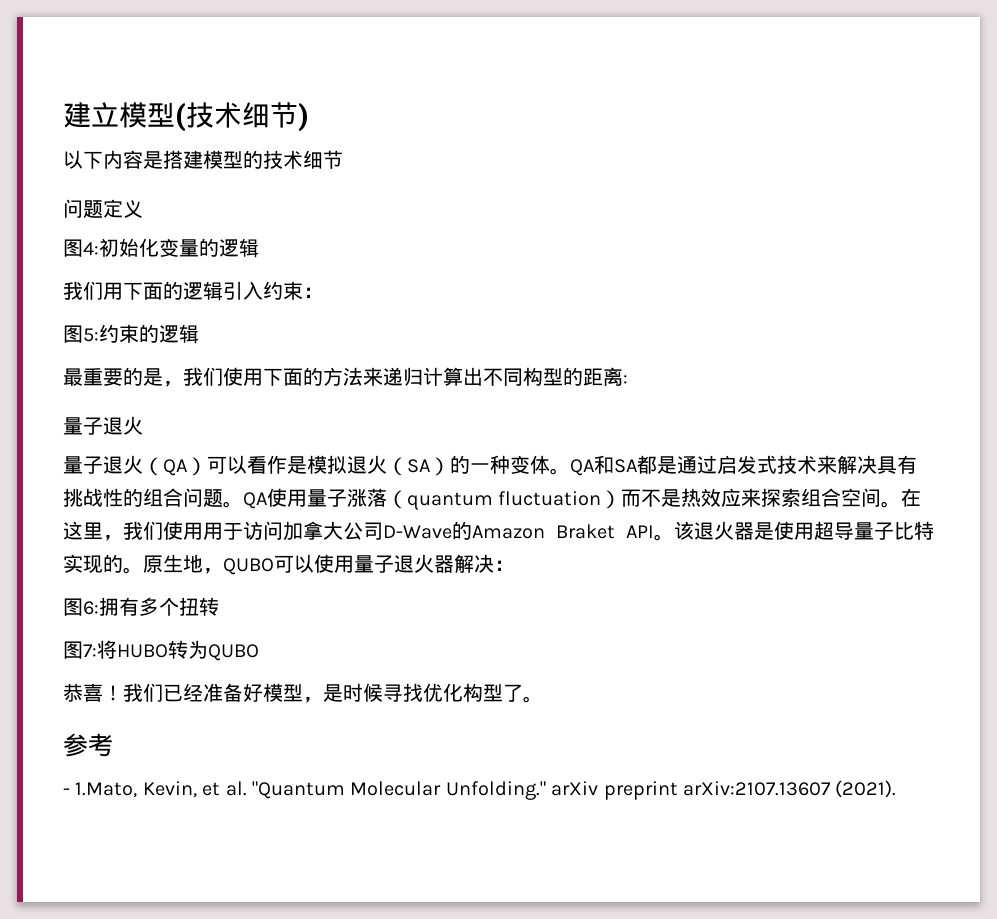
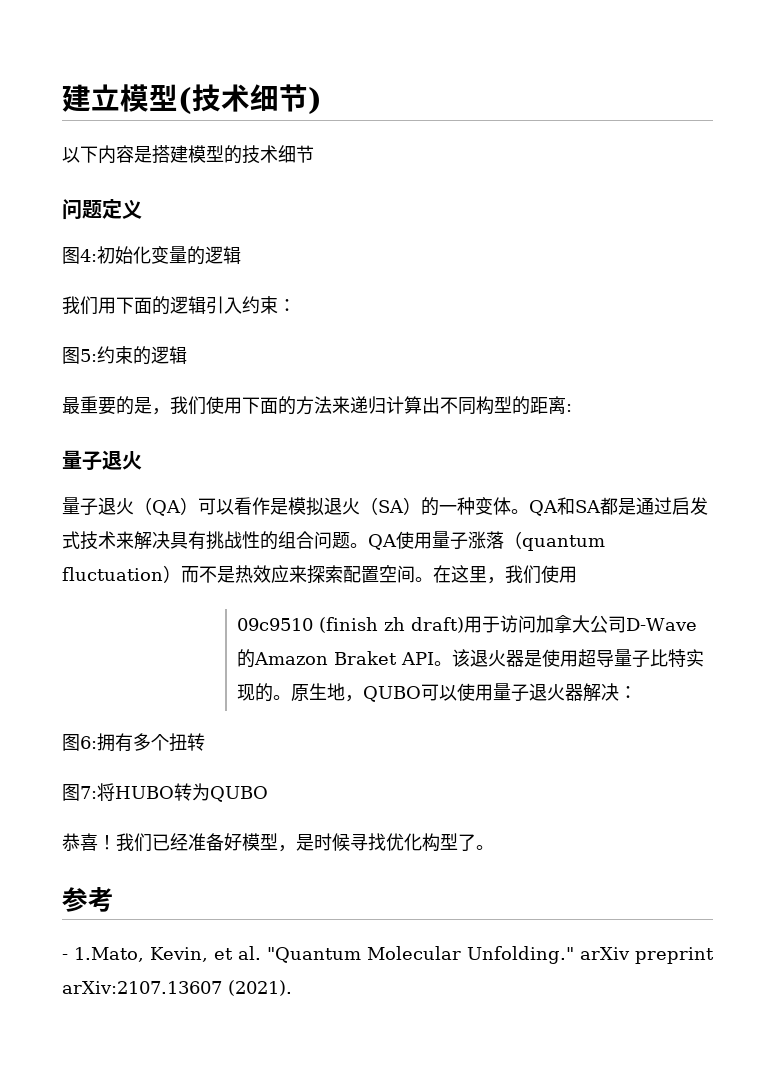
- QA使用量子涨落（quantum fluctuation）而不是热效应来探索组合空间。
+ QA使用量子涨落（quantum fluctuation）而不是热效应来探索配置空间。
- 在这里，我们使用用于访问加拿大公司D-Wave的Amazon Braket API。
+ 在这里，我们使用
+ 09c9510 (finish zh draft)用于访问加拿大公司D-Wave的Amazon Braket API。

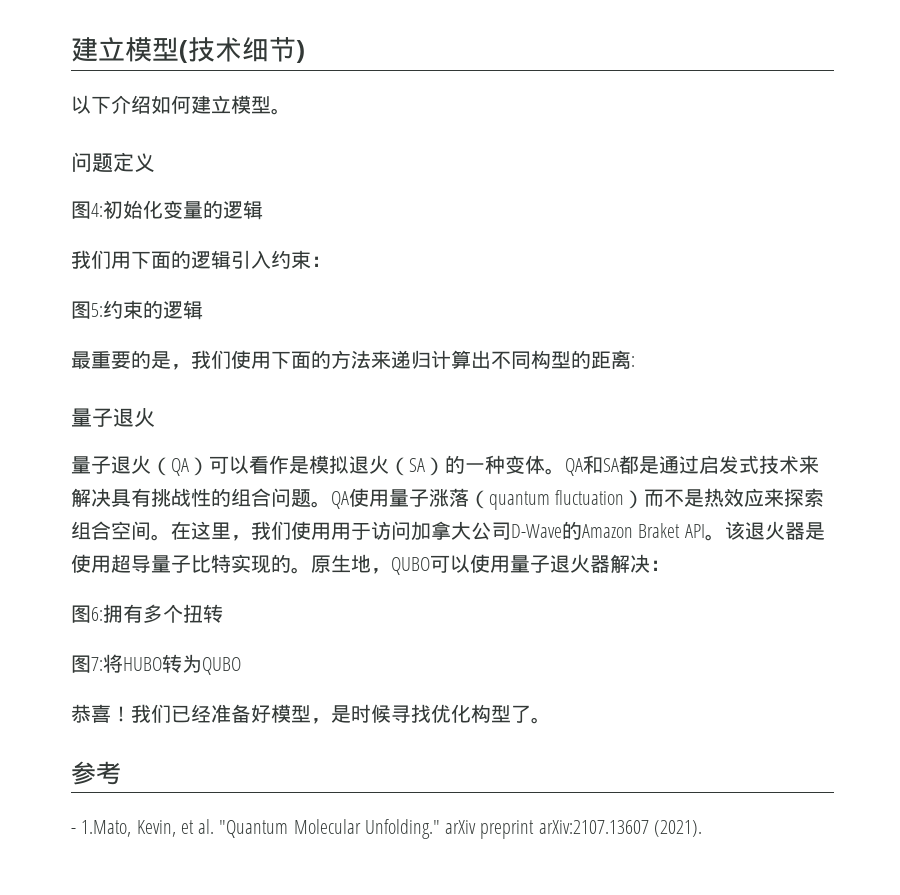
- 以下内容是搭建模型的技术细节
+ 以下介绍如何建立模型。
- QA使用量子涨落（quantum fluctuation）而不是热效应来探索配置空间。
+ QA使用量子涨落（quantum fluctuation）而不是热效应来探索组合空间。
- 在这里，我们使用
- 09c9510 (finish zh draft)用于访问加拿大公司D-Wave的Amazon Braket API。
+ 在这里，我们使用用于访问加拿大公司D-Wave的Amazon Braket API。

